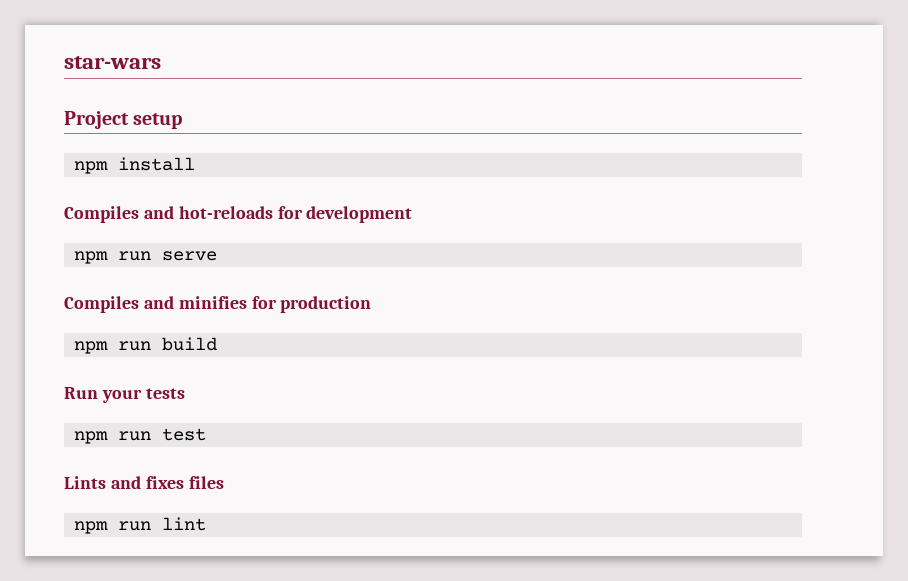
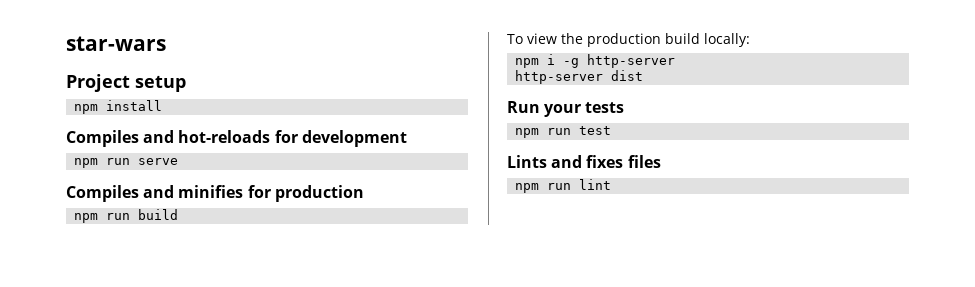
+ To view the production build locally:
+ npm i -g http-server
+ http-server dist

